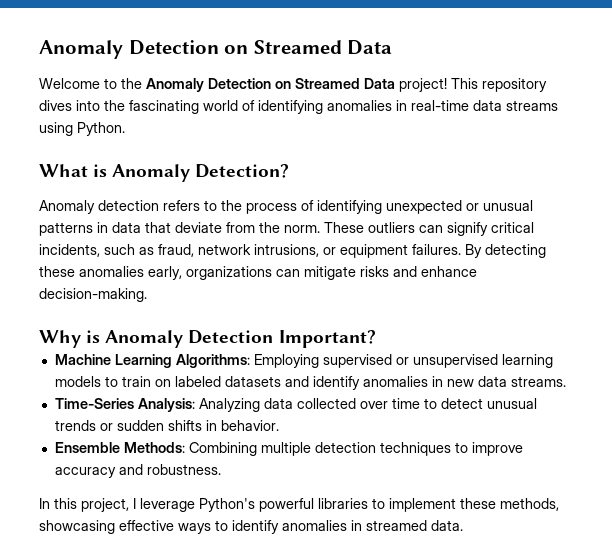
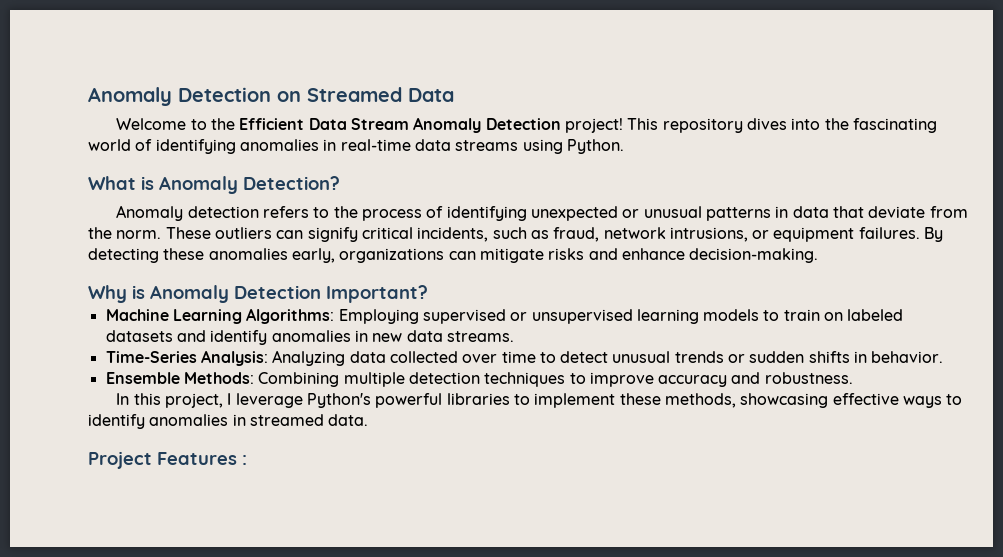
- Welcome to the Anomaly Detection on Streamed Data project!
+ Welcome to the Efficient Data Stream Anomaly Detection project!
+ Project Features :

